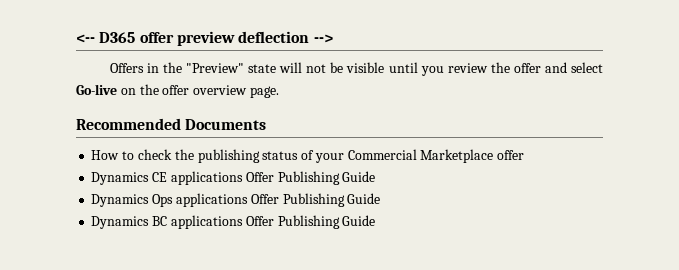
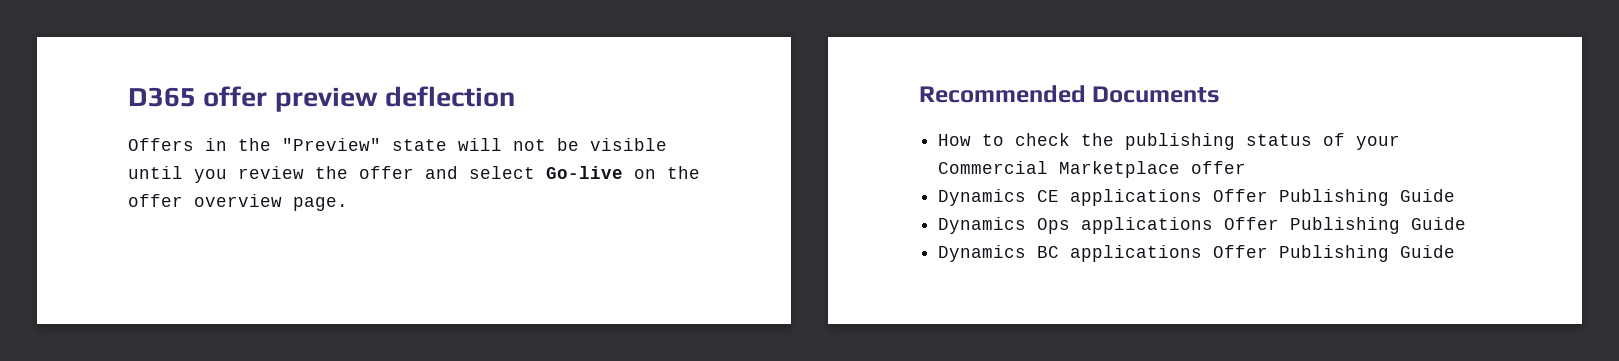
- <-- D365 offer preview deflection -->
+ D365 offer preview deflection

